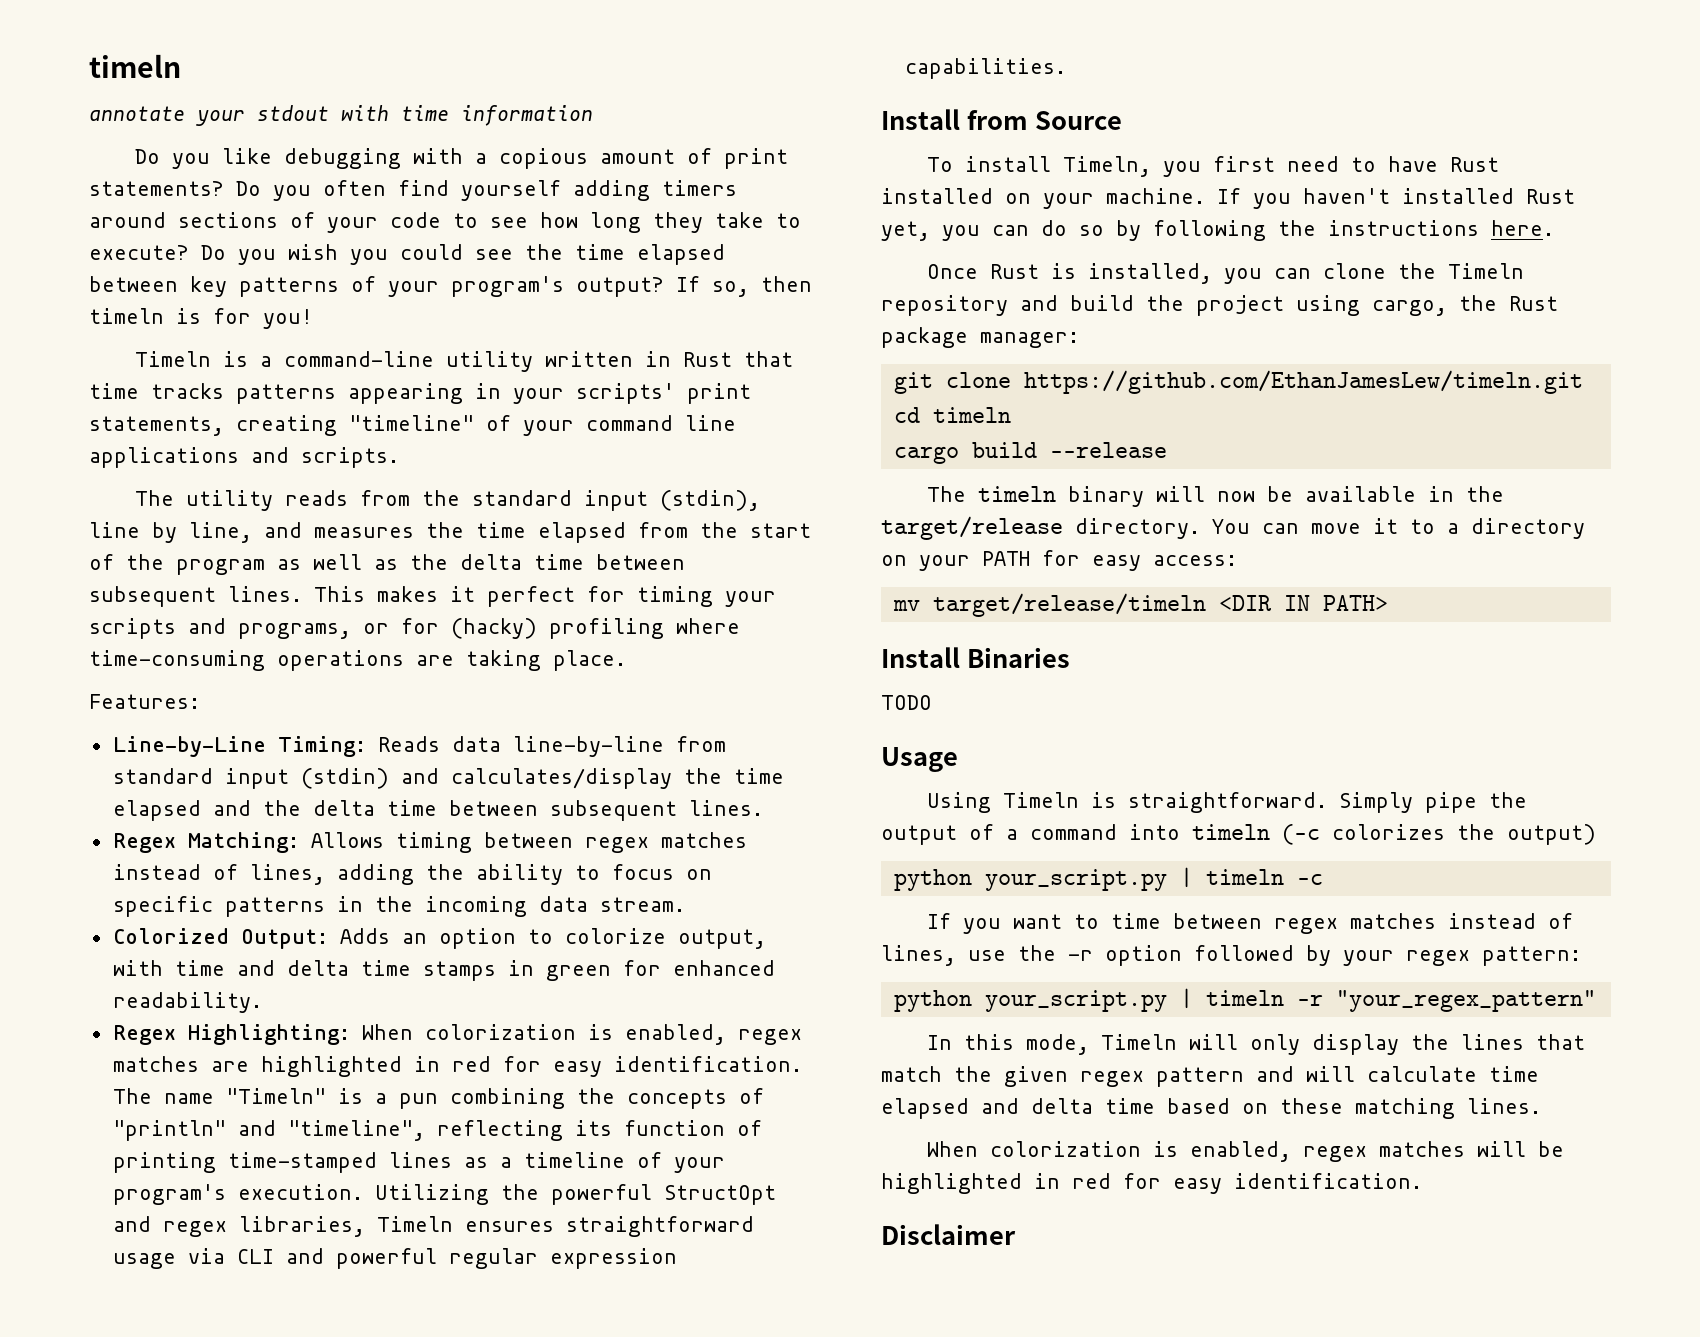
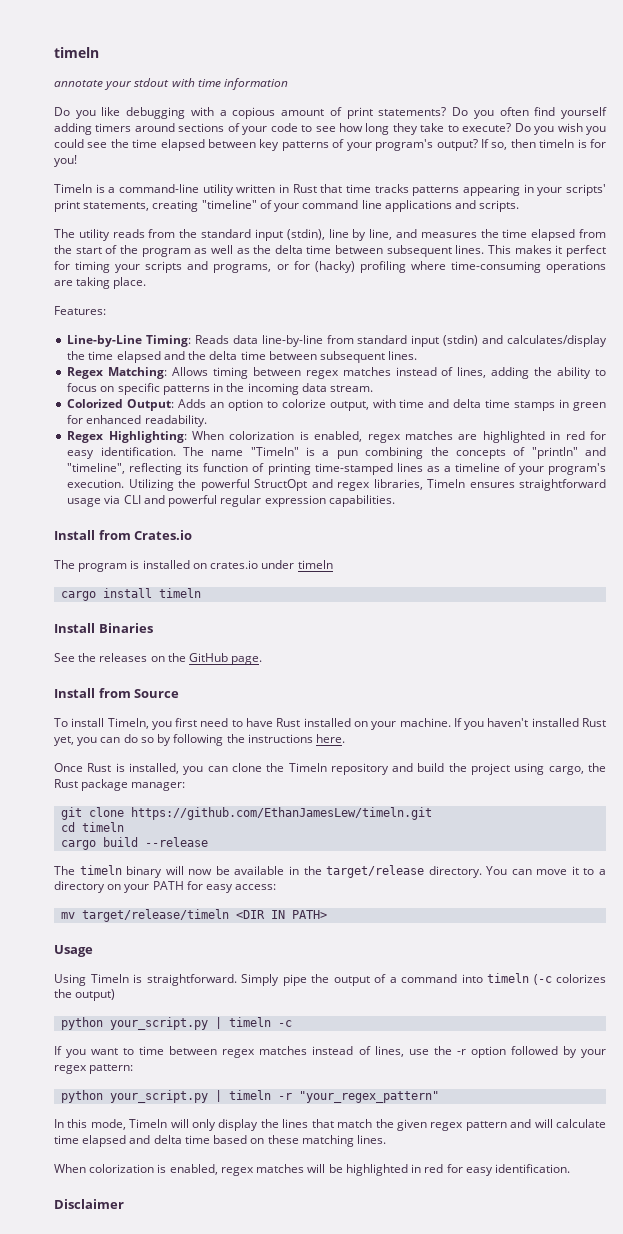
+ Install from Crates.io
+ The program is installed on crates.io under timeln
+ cargo install timeln
+ Install Binaries
+ See the releases on the GitHub page.
- Install Binaries
- TODO

